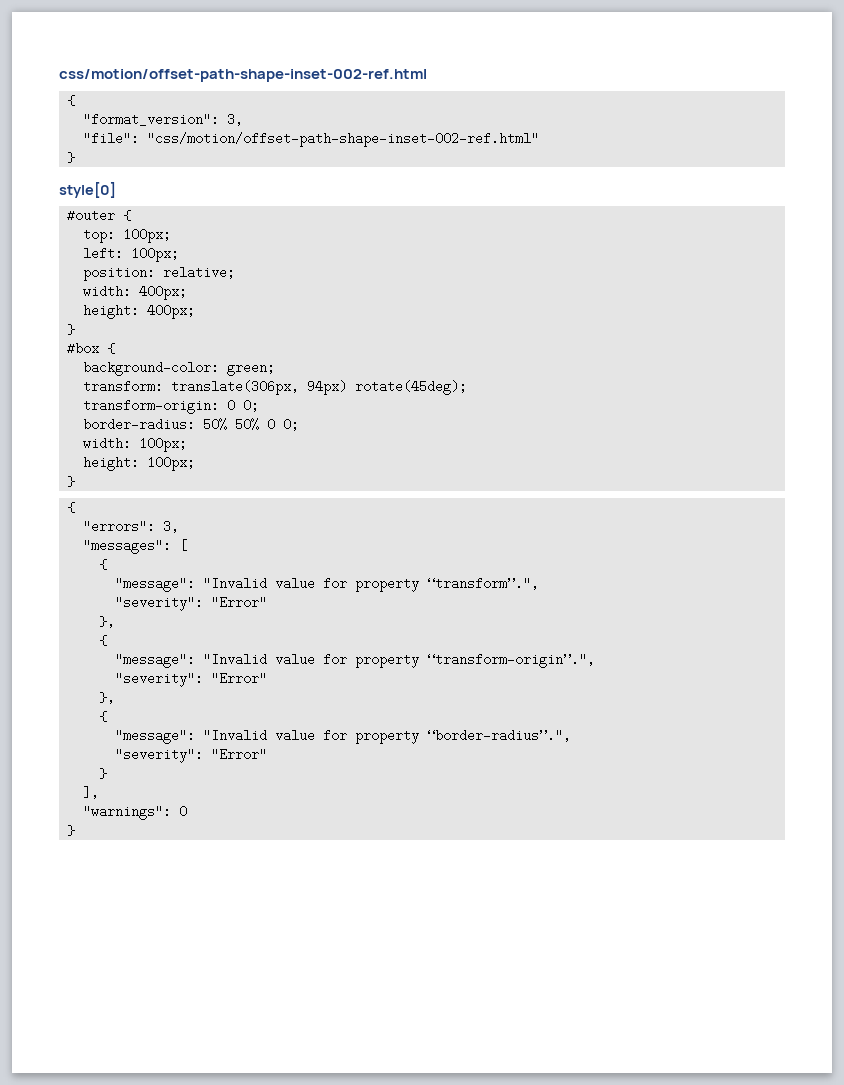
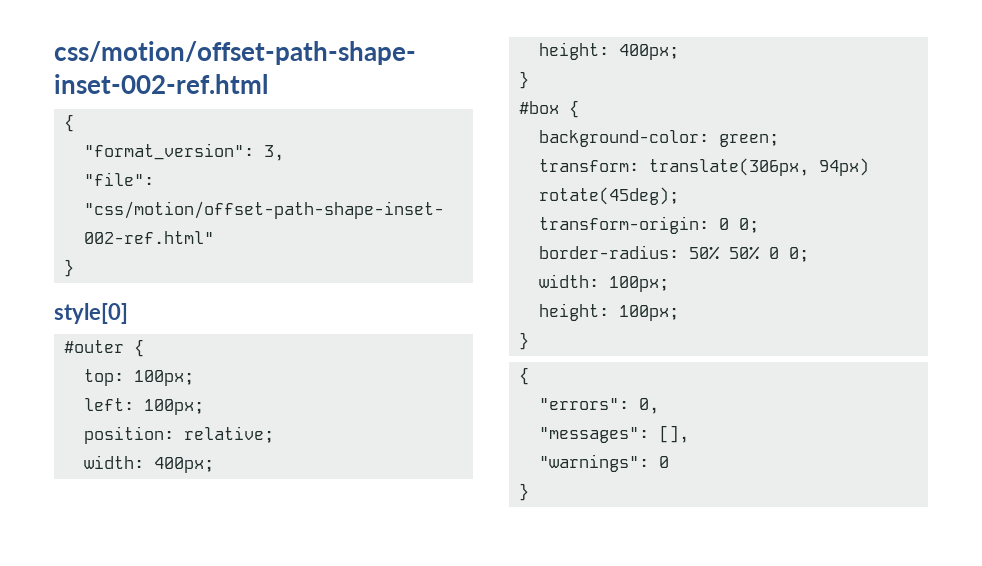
- "errors": 3,
+ "errors": 0,
- "messages": [
- {
- "message": "Invalid value for property “transform”.",
- "severity": "Error"
- },
- {
- "message": "Invalid value for property “transform-origin”.",
- "severity": "Error"
- },
- {
- "message": "Invalid value for property “border-radius”.",
- "severity": "Error"
- }
- ],
+ "messages": [],

